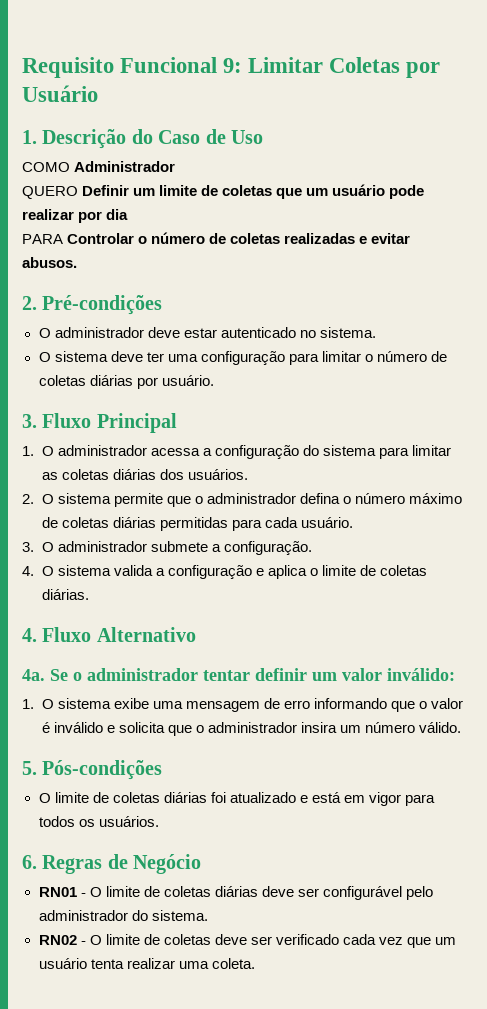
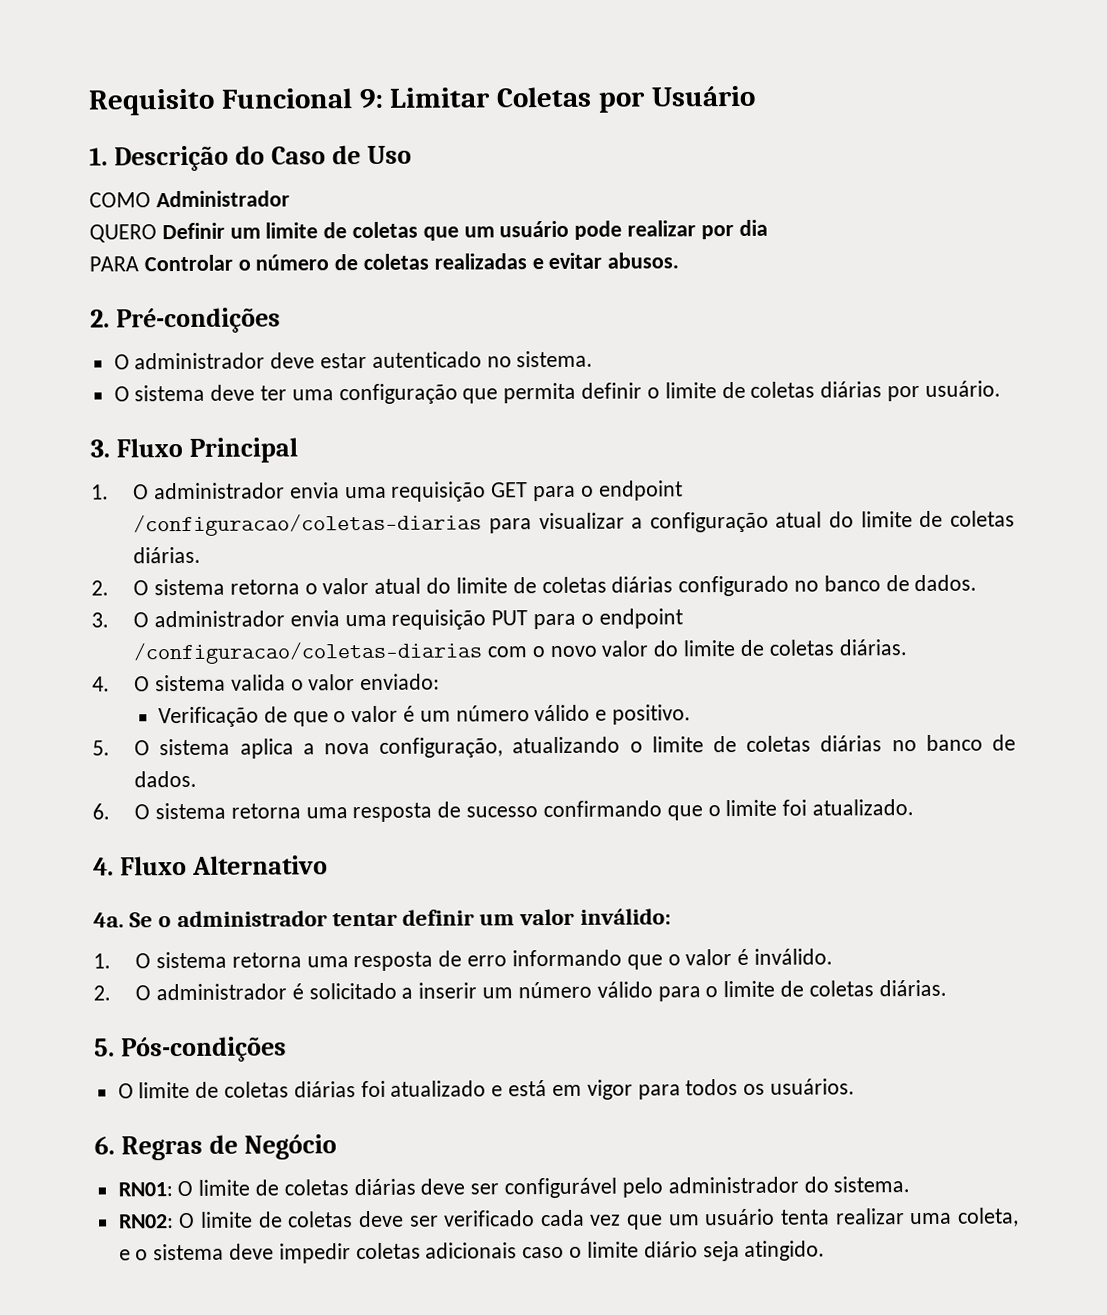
- O sistema deve ter uma configuração para limitar o número de coletas diárias por usuário.
+ O sistema deve ter uma configuração que permita definir o limite de coletas diárias por usuário.
- 1. O administrador acessa a configuração do sistema para limitar as coletas diárias dos usuários.
- 2. O sistema permite que o administrador defina o número máximo de coletas diárias permitidas para cada usuário.
- 3. O administrador submete a configuração.
- 4. O sistema valida a configuração e aplica o limite de coletas diárias.
+ 1. O administrador envia uma requisição GET para o endpoint /configuracao/coletas-diarias para visualizar a configuração atual do limite de coletas diárias.
+ 2. O sistema retorna o valor atual do limite de coletas diárias configurado no banco de dados.
+ 3. O administrador envia uma requisição PUT para o endpoint /configuracao/coletas-diarias com o novo valor do limite de coletas diárias.
+ 4. O sistema valida o valor enviado:
+ Verificação de que o valor é um número válido e positivo.
+ 5. O sistema aplica a nova configuração, atualizando o limite de coletas diárias no banco de dados.
+ 6. O sistema retorna uma resposta de sucesso confirmando que o limite foi atualizado.
- 1. O sistema exibe uma mensagem de erro informando que o valor é inválido e solicita que o administrador insira um número válido.
+ 1. O sistema retorna uma resposta de erro informando que o valor é inválido.
+ 2. O administrador é solicitado a inserir um número válido para o limite de coletas diárias.
- RN01 - O limite de coletas diárias deve ser configurável pelo administrador do sistema.
+ RN01: O limite de coletas diárias deve ser configurável pelo administrador do sistema.
- RN02 - O limite de coletas deve ser verificado cada vez que um usuário tenta realizar uma coleta.
+ RN02: O limite de coletas deve ser verificado cada vez que um usuário tenta realizar uma coleta, e o sistema deve impedir coletas adicionais caso o limite diário seja atingido.

